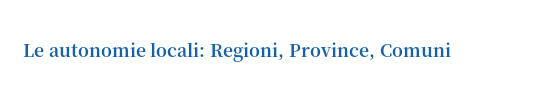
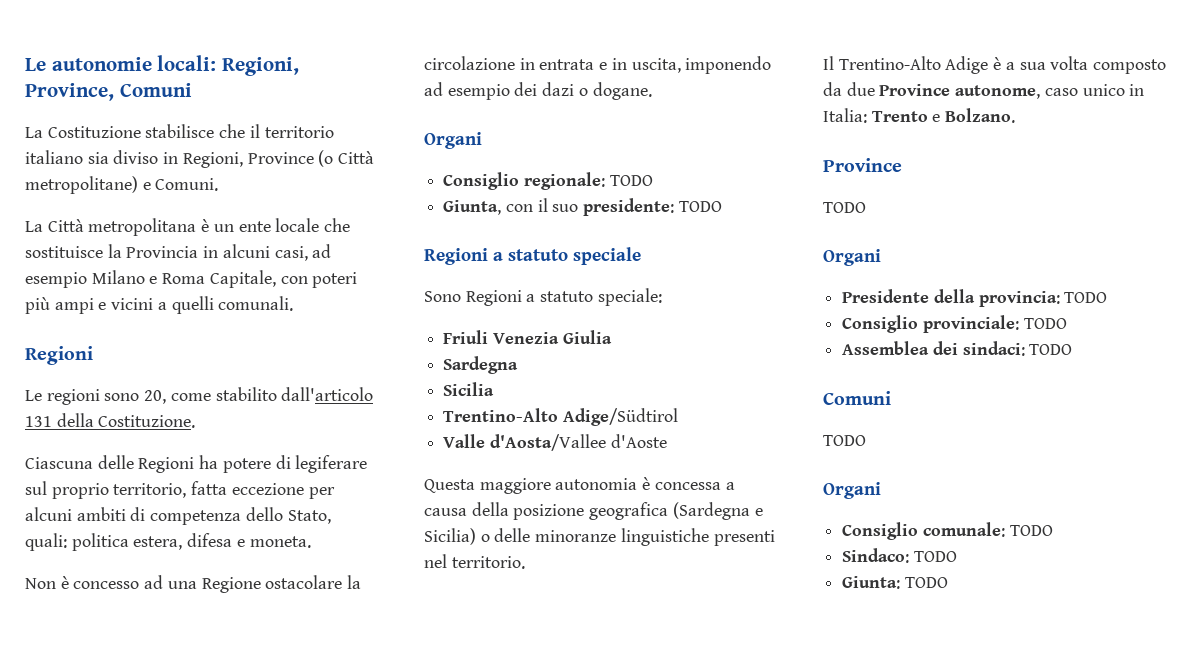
+ La Costituzione stabilisce che il territorio italiano sia diviso in Regioni, Province (o Città metropolitane) e Comuni.
+ La Città metropolitana è un ente locale che sostituisce la Provincia in alcuni casi, ad esempio Milano e Roma Capitale, con poteri più ampi e vicini a quelli comunali.
+ Regioni
+ Le regioni sono 20, come stabilito dall'articolo 131 della Costituzione.
+ Ciascuna delle Regioni ha potere di legiferare sul proprio territorio, fatta eccezione per alcuni ambiti di competenza dello Stato, quali: politica estera, difesa e moneta.
+ Non è concesso ad una Regione ostacolare la circolazione in entrata e in uscita, imponendo ad esempio dei dazi o dogane.
+ Organi
+ Consiglio regionale: TODO
+ Giunta, con il suo presidente: TODO
+ Regioni a statuto speciale
+ Sono Regioni a statuto speciale:
+ Friuli Venezia Giulia
+ Sardegna
+ Sicilia
+ Trentino-Alto Adige/Südtirol
+ Valle d'Aosta/Vallee d'Aoste
+ Questa maggiore autonomia è concessa a causa della posizione geografica (Sardegna e Sicilia) o delle minoranze linguistiche presenti nel territorio.
+ Il Trentino-Alto Adige è a sua volta composto da due Province autonome, caso unico in Italia: Trento e Bolzano.
+ Province
+ TODO
+ Organi
+ Presidente della provincia: TODO
+ Consiglio provinciale: TODO
+ Assemblea dei sindaci: TODO
+ Comuni
+ TODO
+ Organi
+ Consiglio comunale: TODO
+ Sindaco: TODO
+ Giunta: TODO

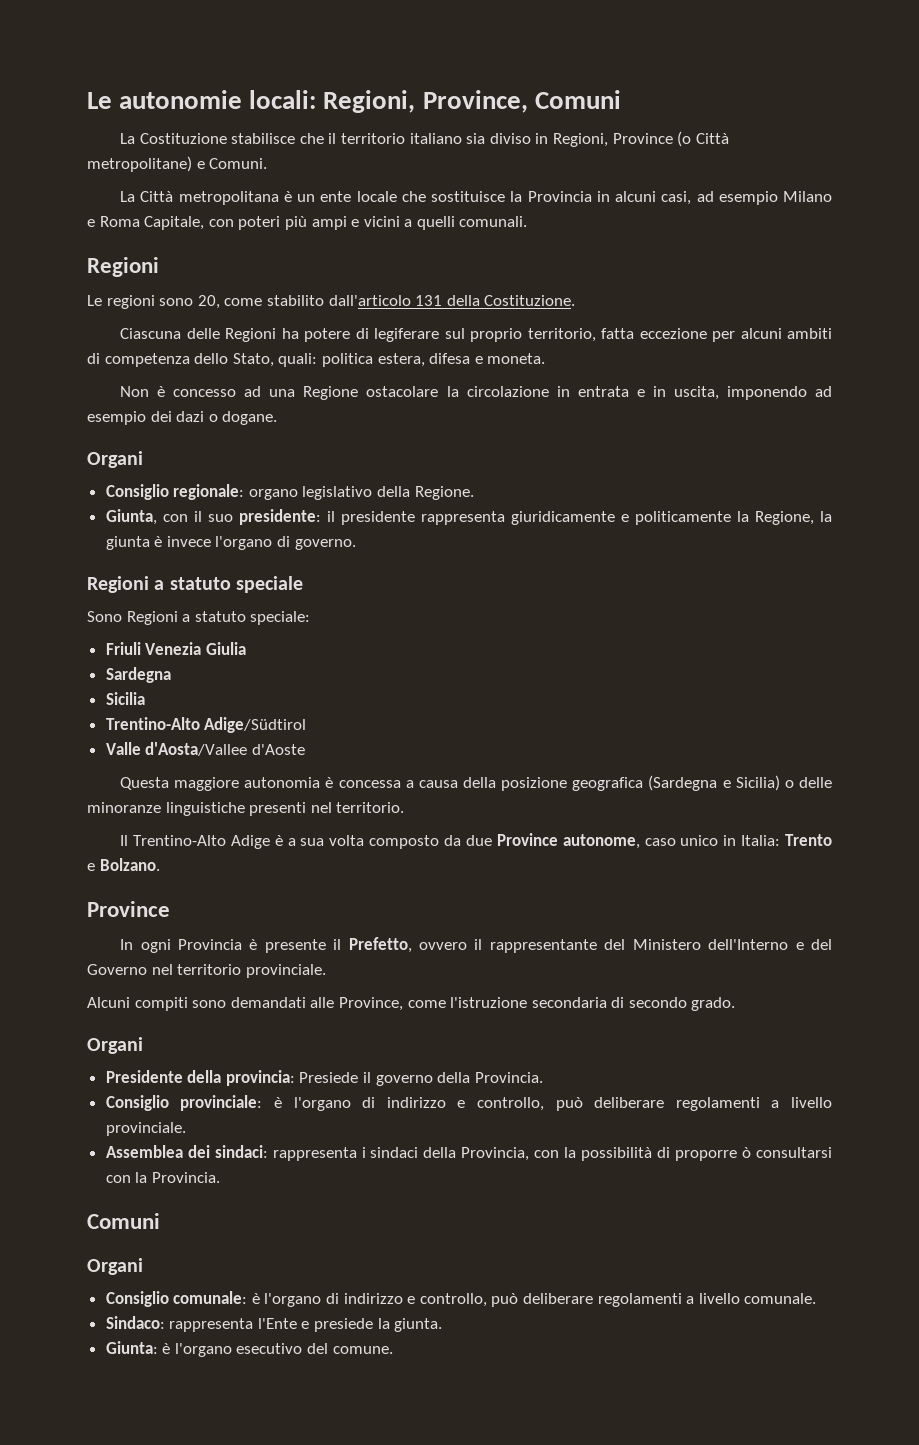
- Consiglio regionale: TODO
+ Consiglio regionale: organo legislativo della Regione.
- Giunta, con il suo presidente: TODO
+ Giunta, con il suo presidente: il presidente rappresenta giuridicamente e politicamente la Regione, la giunta è invece l'organo di governo.
  Il Trentino-Alto Adige è a sua volta composto da due Province autonome, caso unico in Italia: Trento e Bolzano.
  Province
- TODO
+ In ogni Provincia è presente il Prefetto, ovvero il rappresentante del Ministero dell'Interno e del Governo nel territorio provinciale.
+ Alcuni compiti sono demandati alle Province, come l'istruzione secondaria di secondo grado.
  Organi
- Presidente della provincia: TODO
- Consiglio provinciale: TODO
- Assemblea dei sindaci: TODO
+ Presidente della provincia: Presiede il governo della Provincia.
+ Consiglio provinciale: è l'organo di indirizzo e controllo, può deliberare regolamenti a livello provinciale.
+ Assemblea dei sindaci: rappresenta i sindaci della Provincia, con la possibilità di proporre ò consultarsi con la Provincia.
  Comuni
- TODO
- Consiglio comunale: TODO
- Sindaco: TODO
- Giunta: TODO
+ Consiglio comunale: è l'organo di indirizzo e controllo, può deliberare regolamenti a livello comunale.
+ Sindaco: rappresenta l'Ente e presiede la giunta.
+ Giunta: è l'organo esecutivo del comune.

